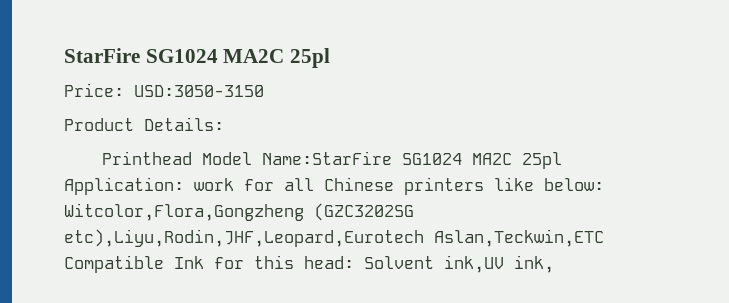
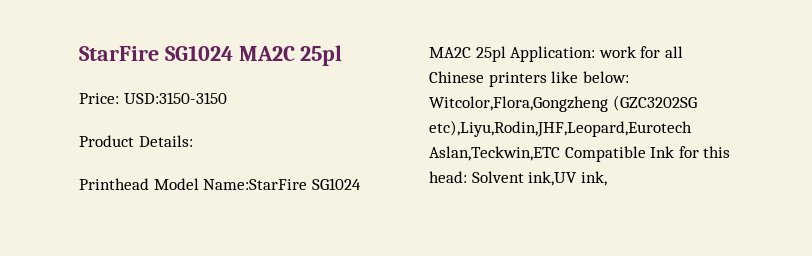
- Price: USD:3050-3150
+ Price: USD:3150-3150

